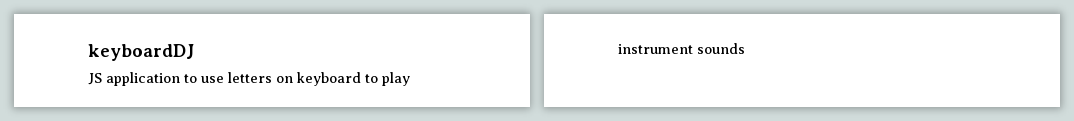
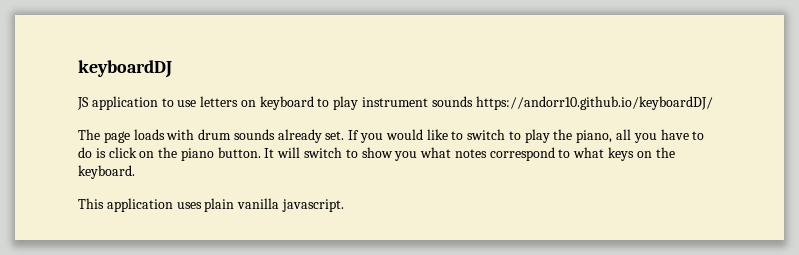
- JS application to use letters on keyboard to play instrument sounds
+ JS application to use letters on keyboard to play instrument sounds https://andorr10.github.io/keyboardDJ/
+ The page loads with drum sounds already set. If you would like to switch to play the piano, all you have to do is click on the piano button. It will switch to show you what notes correspond to what keys on the keyboard.
+ This application uses plain vanilla javascript.

